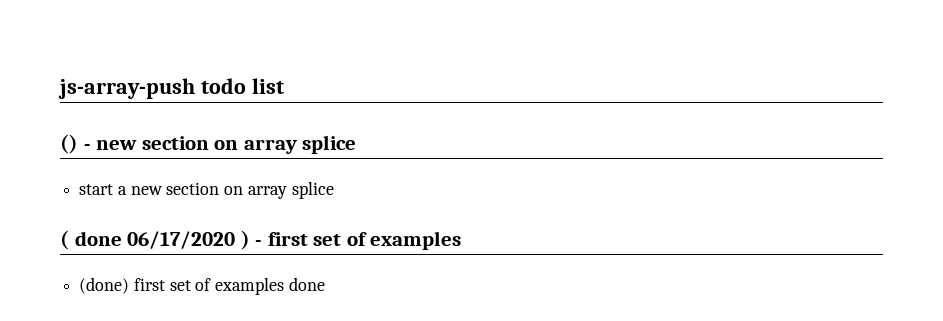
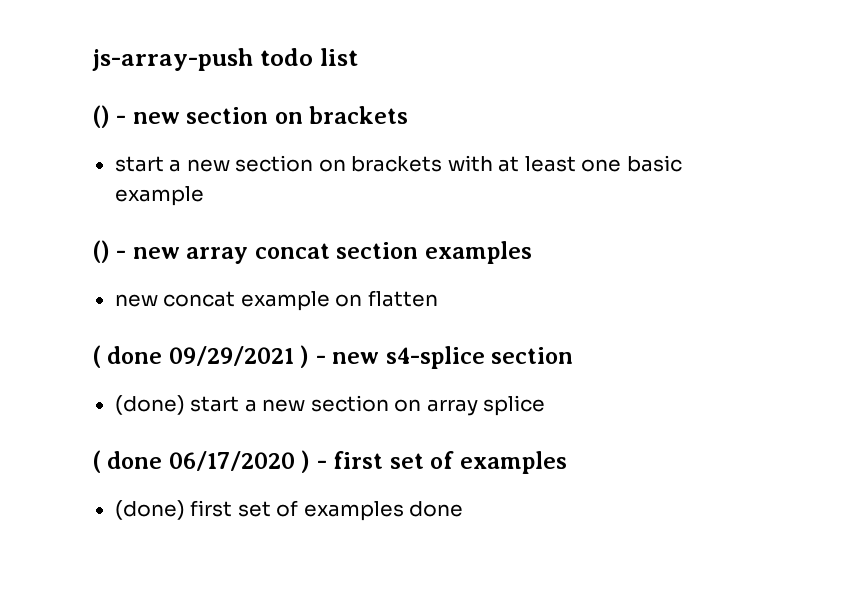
- () - new section on array splice
- start a new section on array splice
+ () - new section on brackets
+ start a new section on brackets with at least one basic example
+ () - new array concat section examples
+ new concat example on flatten
+ ( done 09/29/2021 ) - new s4-splice section
+ (done) start a new section on array splice

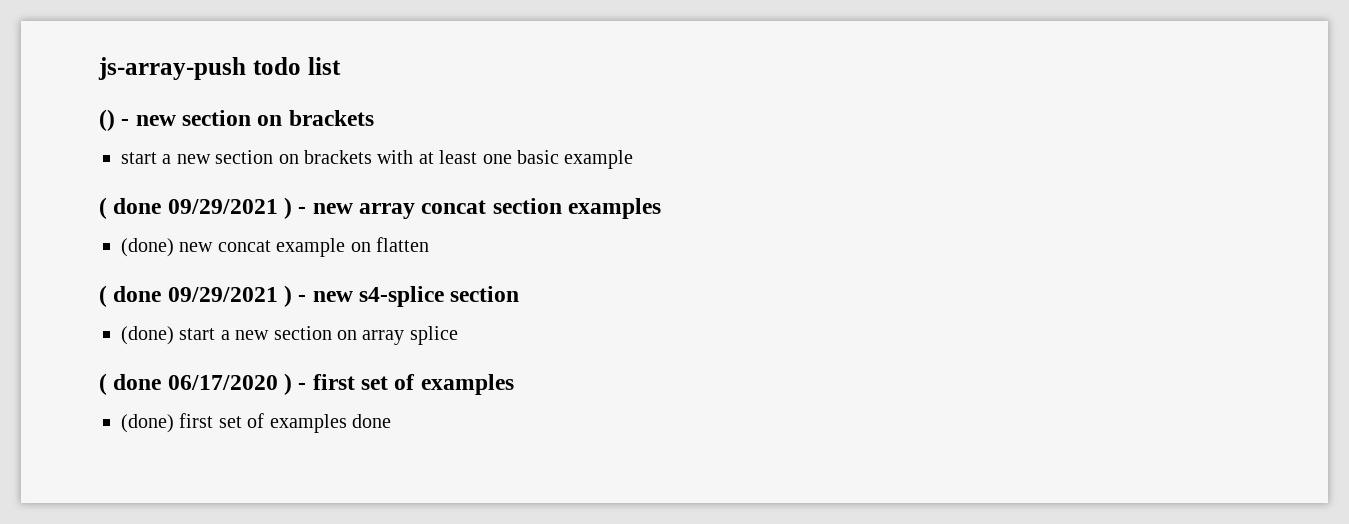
- () - new array concat section examples
+ ( done 09/29/2021 ) - new array concat section examples
- new concat example on flatten
+ (done) new concat example on flatten

